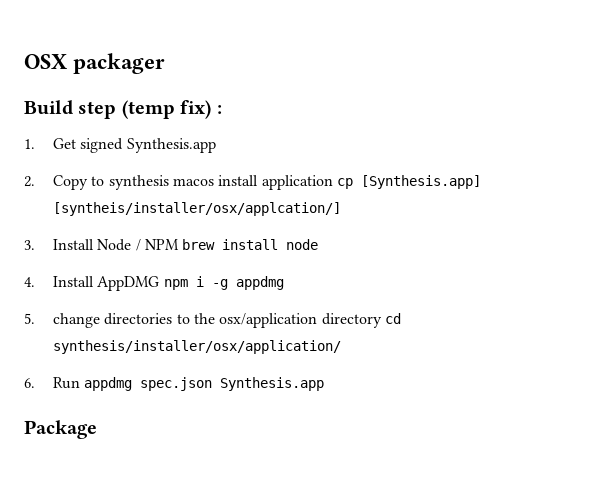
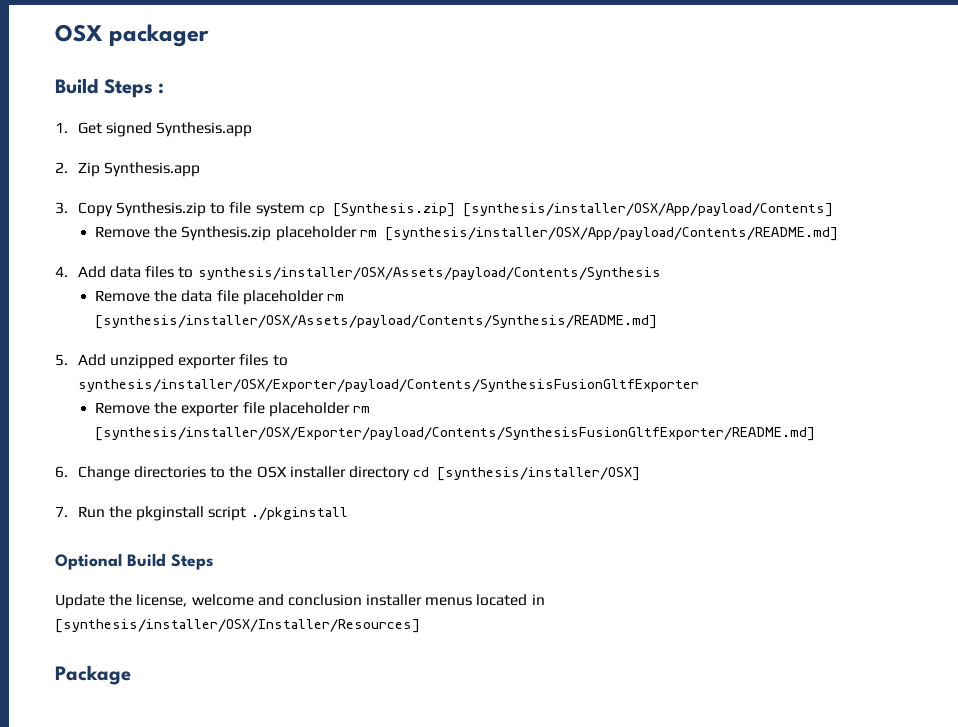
- Build step (temp fix) :
+ Build Steps :
- 2. Copy to synthesis macos install application cp [Synthesis.app] [syntheis/installer/osx/applcation/]
- 3. Install Node / NPM brew install node
- 4. Install AppDMG npm i -g appdmg
- 5. change directories to the osx/application directory cd synthesis/installer/osx/application/
- 6. Run appdmg spec.json Synthesis.app
+ 2. Zip Synthesis.app
+ 3. Copy Synthesis.zip to file system cp [Synthesis.zip] [synthesis/installer/OSX/App/payload/Contents]
+ Remove the Synthesis.zip placeholder rm [synthesis/installer/OSX/App/payload/Contents/README.md]
+ 4. Add data files to synthesis/installer/OSX/Assets/payload/Contents/Synthesis
+ Remove the data file placeholder rm [synthesis/installer/OSX/Assets/payload/Contents/Synthesis/README.md]
+ 5. Add unzipped exporter files to synthesis/installer/OSX/Exporter/payload/Contents/SynthesisFusionGltfExporter
+ Remove the exporter file placeholder rm [synthesis/installer/OSX/Exporter/payload/Contents/SynthesisFusionGltfExporter/README.md]
+ 6. Change directories to the OSX installer directory cd [synthesis/installer/OSX]
+ 7. Run the pkginstall script ./pkginstall
+ Optional Build Steps
+ Update the license, welcome and conclusion installer menus located in [synthesis/installer/OSX/Installer/Resources]

